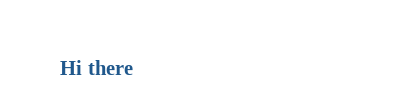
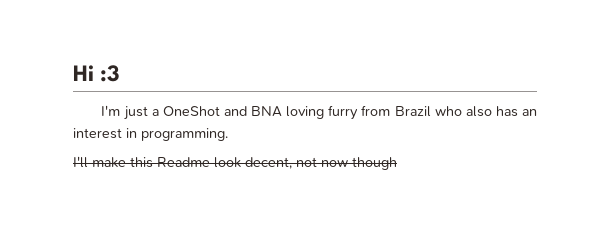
- Hi there
+ Hi :3
+ I'm just a OneShot and BNA loving furry from Brazil who also has an interest in programming.
+ I'll make this Readme look decent, not now though

